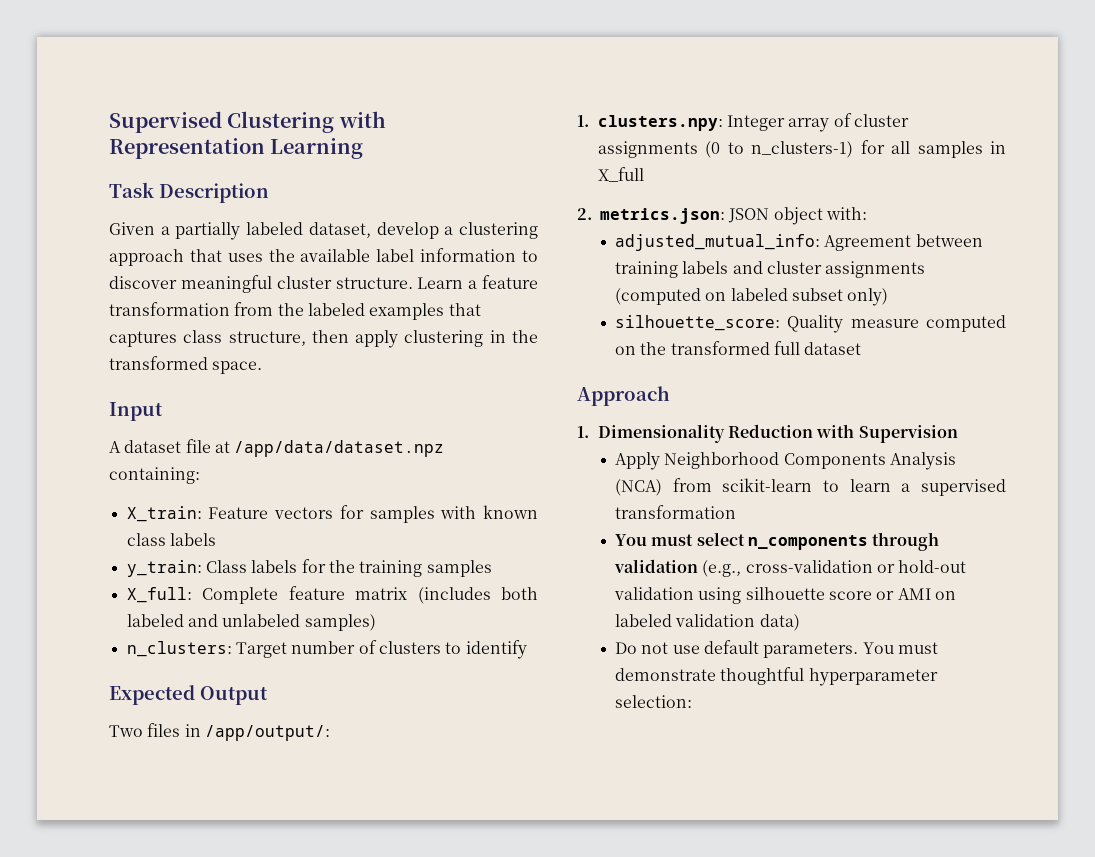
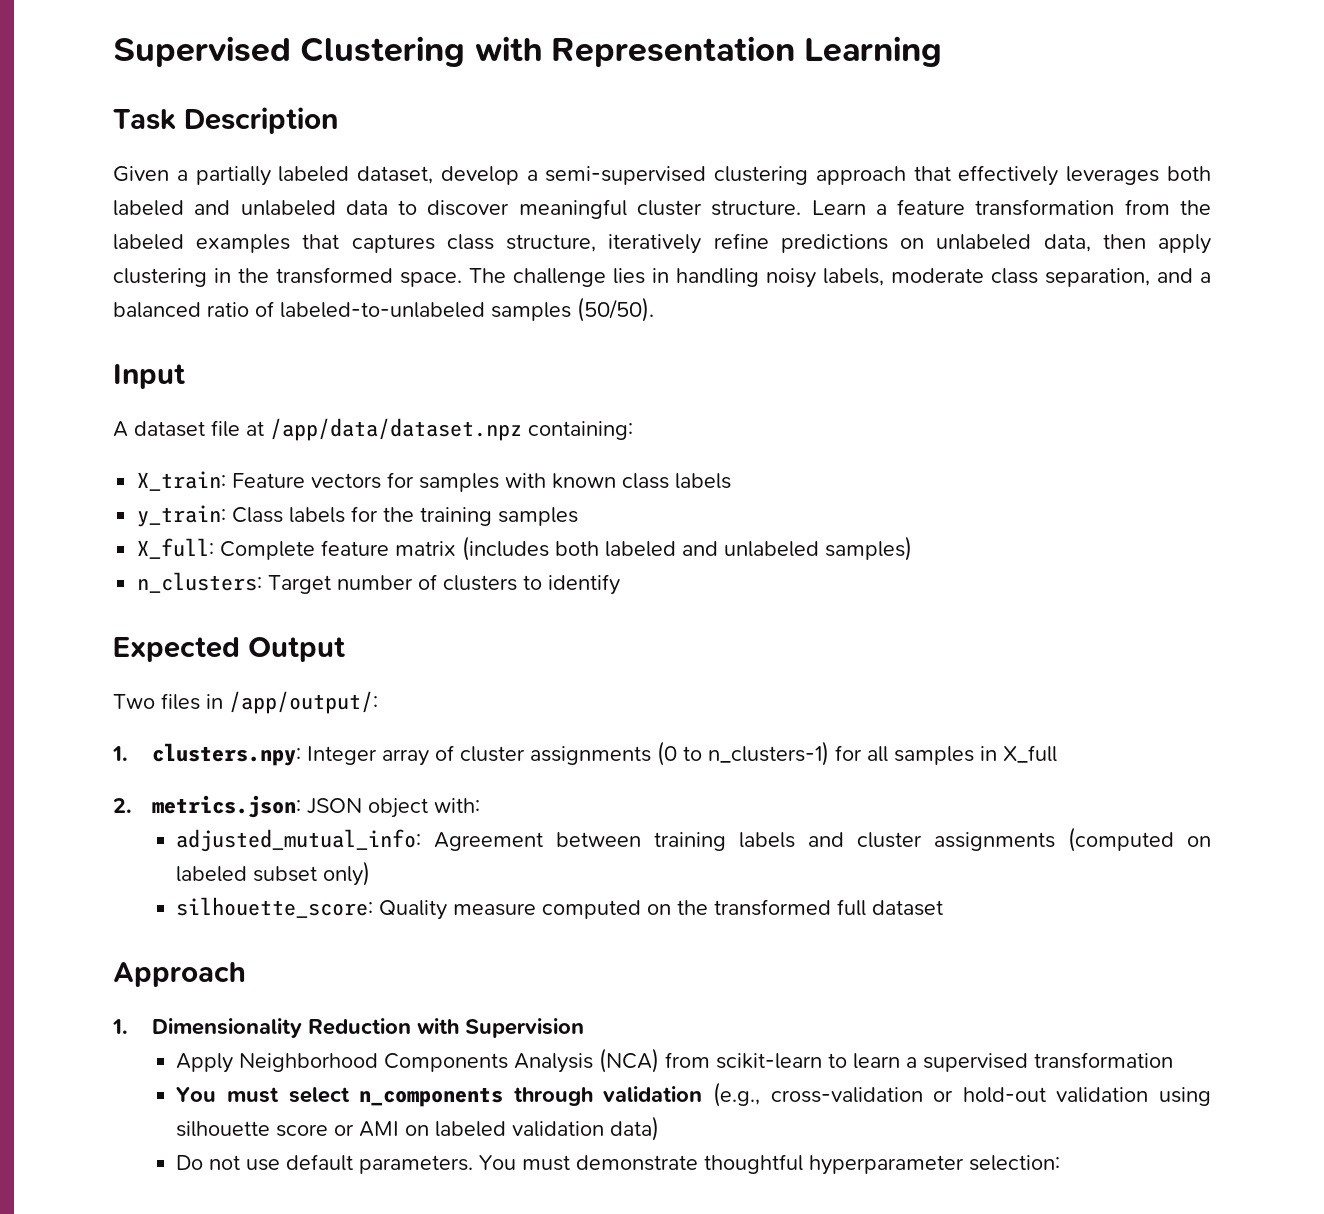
- Given a partially labeled dataset, develop a clustering approach that uses the available label information to discover meaningful cluster structure.
+ Given a partially labeled dataset, develop a semi-supervised clustering approach that effectively leverages both labeled and unlabeled data to discover meaningful cluster structure.
- Learn a feature transformation from the labeled examples that captures class structure, then apply clustering in the transformed space.
+ Learn a feature transformation from the labeled examples that captures class structure, iteratively refine predictions on unlabeled data, then apply clustering in the transformed space. The challenge lies in handling noisy labels, moderate class separation, and a balanced ratio of labeled-to-unlabeled samples (50/50).

